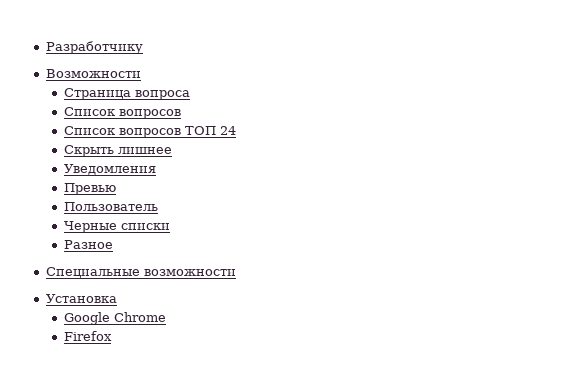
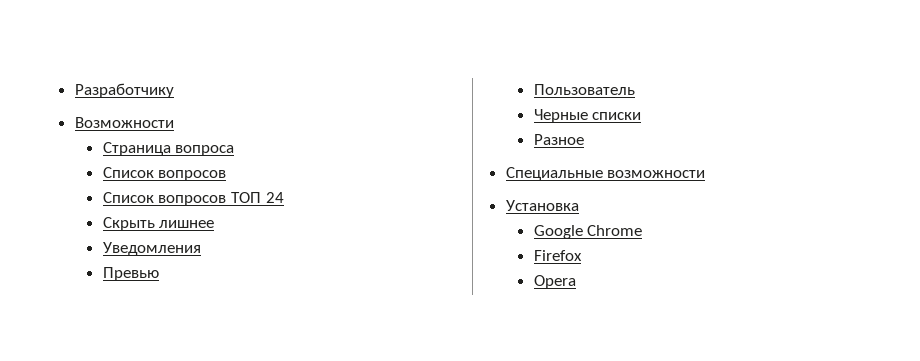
+ Opera

